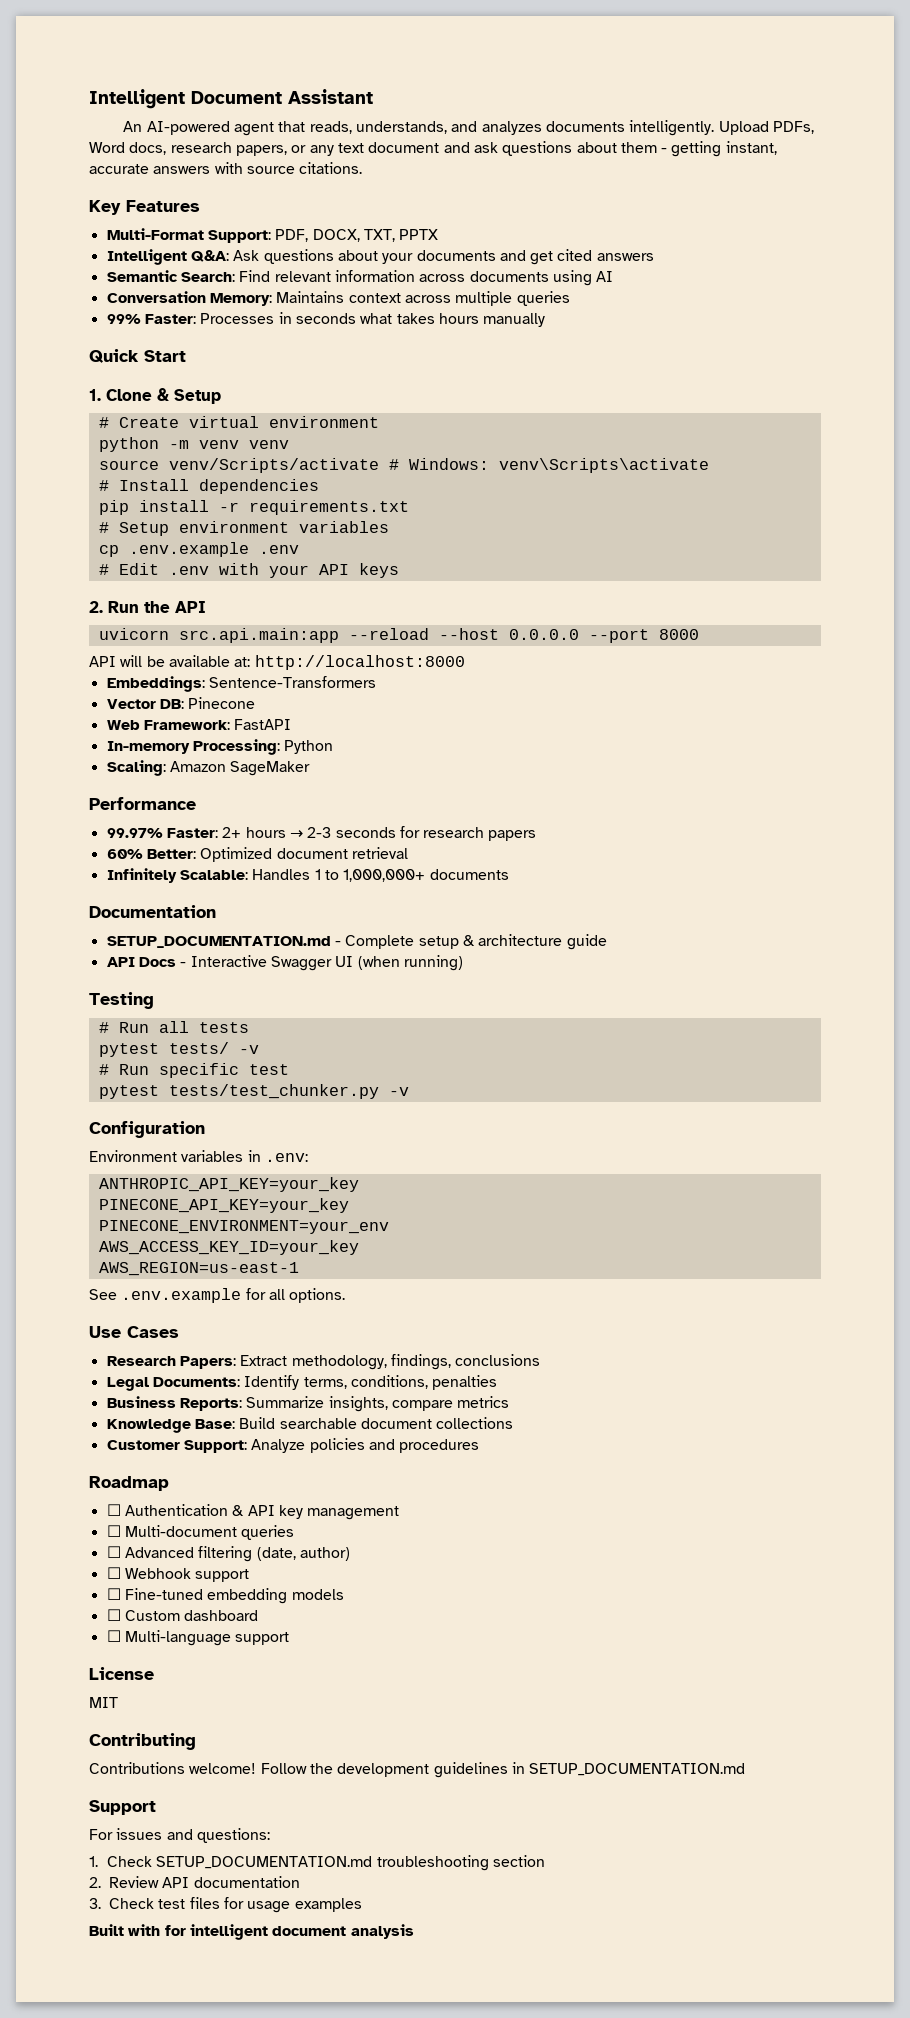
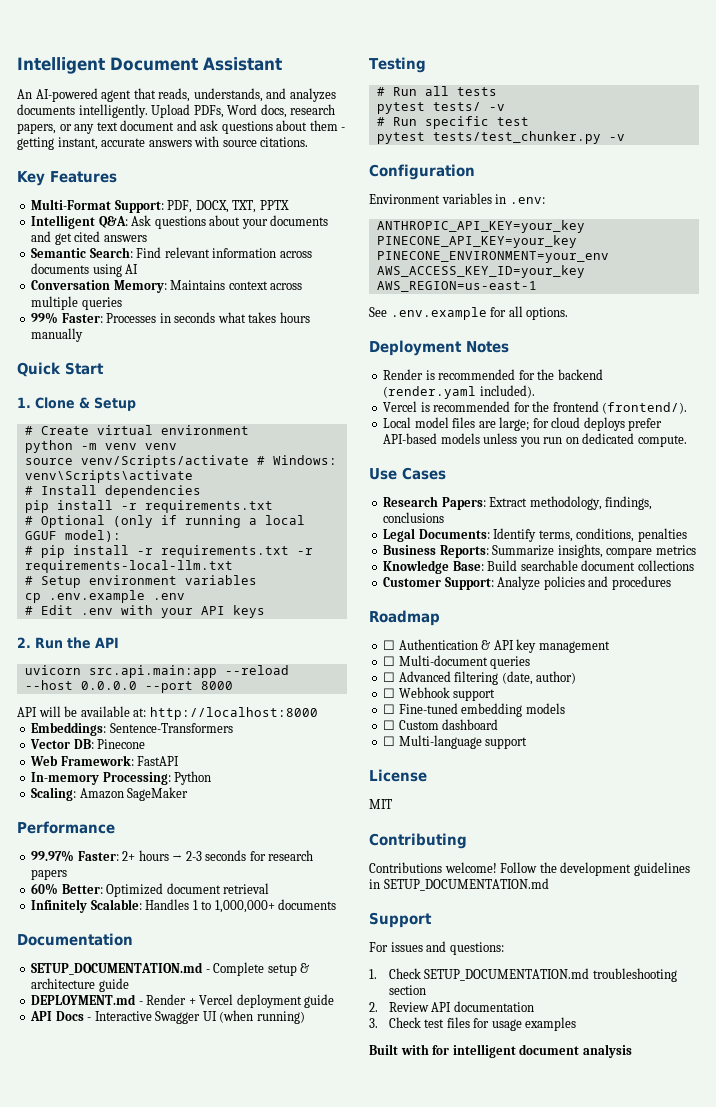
+ # Optional (only if running a local GGUF model):
+ # pip install -r requirements.txt -r requirements-local-llm.txt
+ DEPLOYMENT.md - Render + Vercel deployment guide
+ Deployment Notes
+ Render is recommended for the backend (render.yaml included).
+ Vercel is recommended for the frontend (frontend/).
+ Local model files are large; for cloud deploys prefer API-based models unless you run on dedicated compute.

